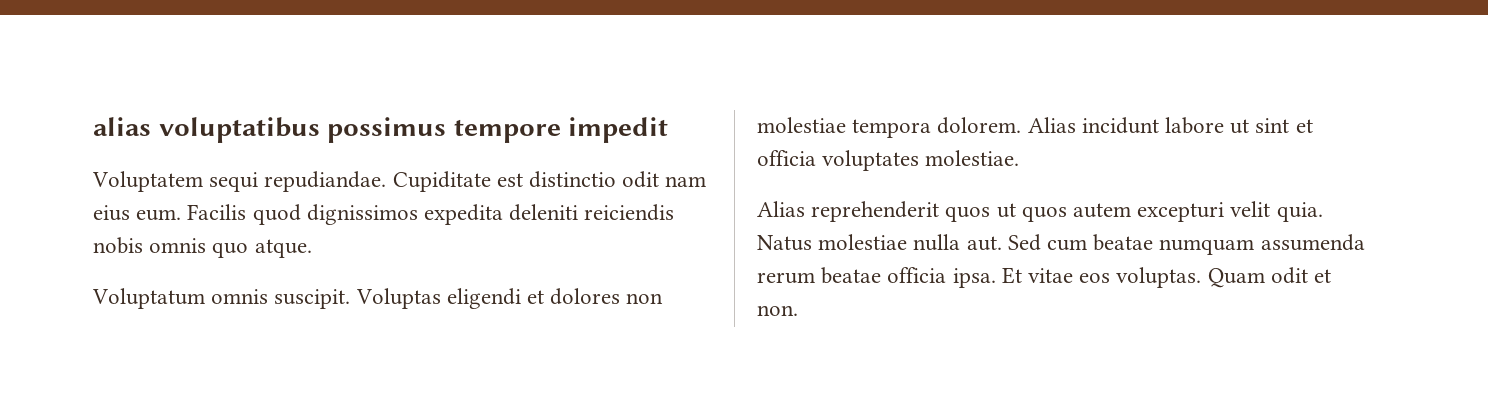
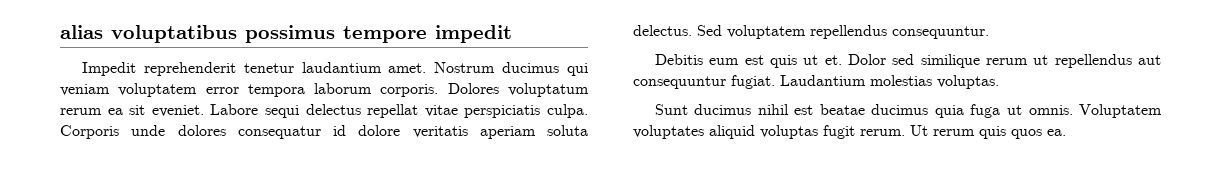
- Voluptatem sequi repudiandae. Cupiditate est distinctio odit nam eius eum. Facilis quod dignissimos expedita deleniti reiciendis nobis omnis quo atque.
- Voluptatum omnis suscipit. Voluptas eligendi et dolores non molestiae tempora dolorem. Alias incidunt labore ut sint et officia voluptates molestiae.
- Alias reprehenderit quos ut quos autem excepturi velit quia. Natus molestiae nulla aut. Sed cum beatae numquam assumenda rerum beatae officia ipsa. Et vitae eos voluptas. Quam odit et non.
+ Impedit reprehenderit tenetur laudantium amet. Nostrum ducimus qui veniam voluptatem error tempora laborum corporis. Dolores voluptatum rerum ea sit eveniet. Labore sequi delectus repellat vitae perspiciatis culpa. Corporis unde dolores consequatur id dolore veritatis aperiam soluta delectus. Sed voluptatem repellendus consequuntur.
+ Debitis eum est quis ut et. Dolor sed similique rerum ut repellendus aut consequuntur fugiat. Laudantium molestias voluptas.
+ Sunt ducimus nihil est beatae ducimus quia fuga ut omnis. Voluptatem voluptates aliquid voluptas fugit rerum. Ut rerum quis quos ea.

